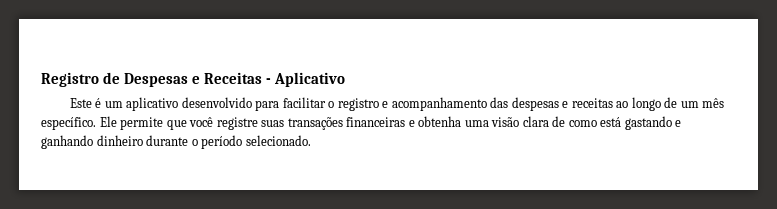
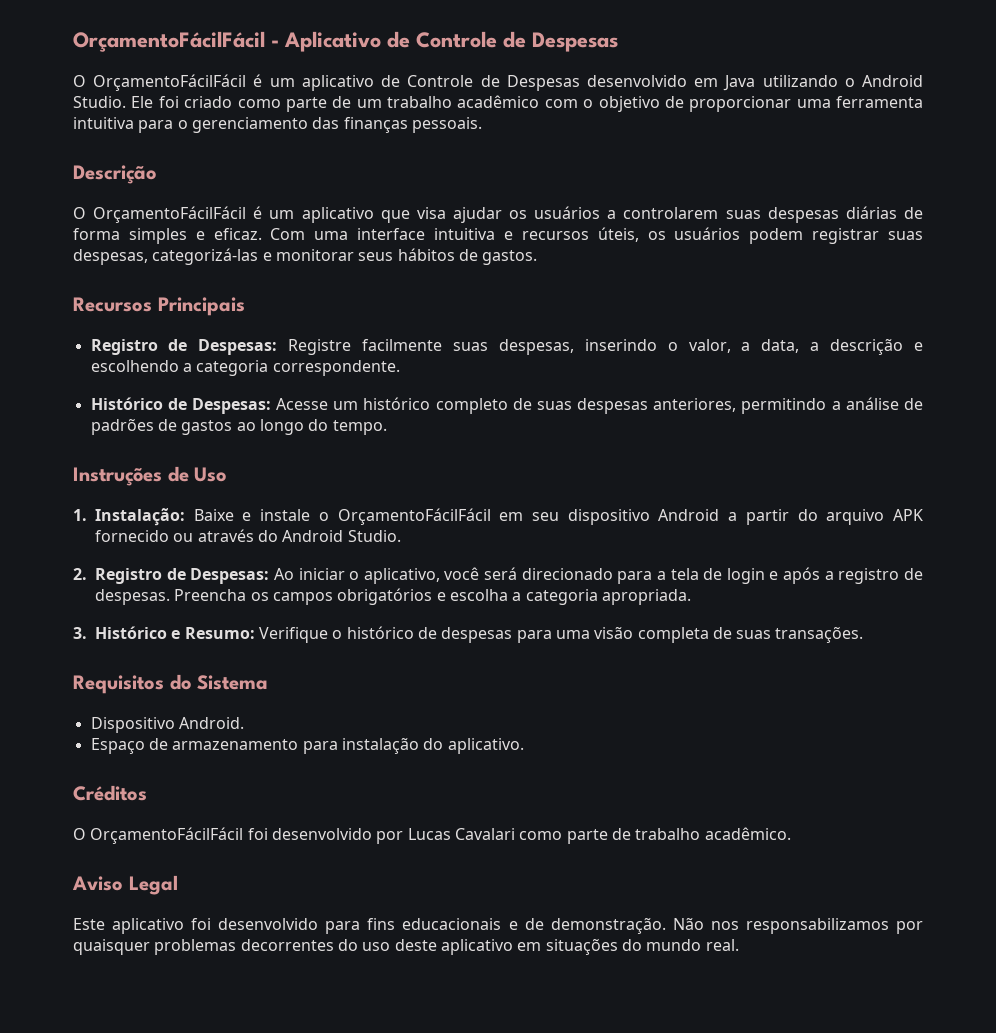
- Registro de Despesas e Receitas - Aplicativo
- Este é um aplicativo desenvolvido para facilitar o registro e acompanhamento das despesas e receitas ao longo de um mês específico. Ele permite que você registre suas transações financeiras e obtenha uma visão clara de como está gastando e ganhando dinheiro durante o período selecionado.
+ OrçamentoFácilFácil - Aplicativo de Controle de Despesas
+ O OrçamentoFácilFácil é um aplicativo de Controle de Despesas desenvolvido em Java utilizando o Android Studio. Ele foi criado como parte de um trabalho acadêmico com o objetivo de proporcionar uma ferramenta intuitiva para o gerenciamento das finanças pessoais.
+ Descrição
+ O OrçamentoFácilFácil é um aplicativo que visa ajudar os usuários a controlarem suas despesas diárias de forma simples e eficaz. Com uma interface intuitiva e recursos úteis, os usuários podem registrar suas despesas, categorizá-las e monitorar seus hábitos de gastos.
+ Recursos Principais
+ Registro de Despesas: Registre facilmente suas despesas, inserindo o valor, a data, a descrição e escolhendo a categoria correspondente.
+ Histórico de Despesas: Acesse um histórico completo de suas despesas anteriores, permitindo a análise de padrões de gastos ao longo do tempo.
+ Instruções de Uso
+ 1. Instalação: Baixe e instale o OrçamentoFácilFácil em seu dispositivo Android a partir do arquivo APK fornecido ou através do Android Studio.
+ 2. Registro de Despesas: Ao iniciar o aplicativo, você será direcionado para a tela de login e após a registro de despesas. Preencha os campos obrigatórios e escolha a categoria apropriada.
+ 3. Histórico e Resumo: Verifique o histórico de despesas para uma visão completa de suas transações.
+ Requisitos do Sistema
+ Dispositivo Android.
+ Espaço de armazenamento para instalação do aplicativo.
+ Créditos
+ O OrçamentoFácilFácil foi desenvolvido por Lucas Cavalari como parte de trabalho acadêmico.
+ Aviso Legal
+ Este aplicativo foi desenvolvido para fins educacionais e de demonstração. Não nos responsabilizamos por quaisquer problemas decorrentes do uso deste aplicativo em situações do mundo real.

